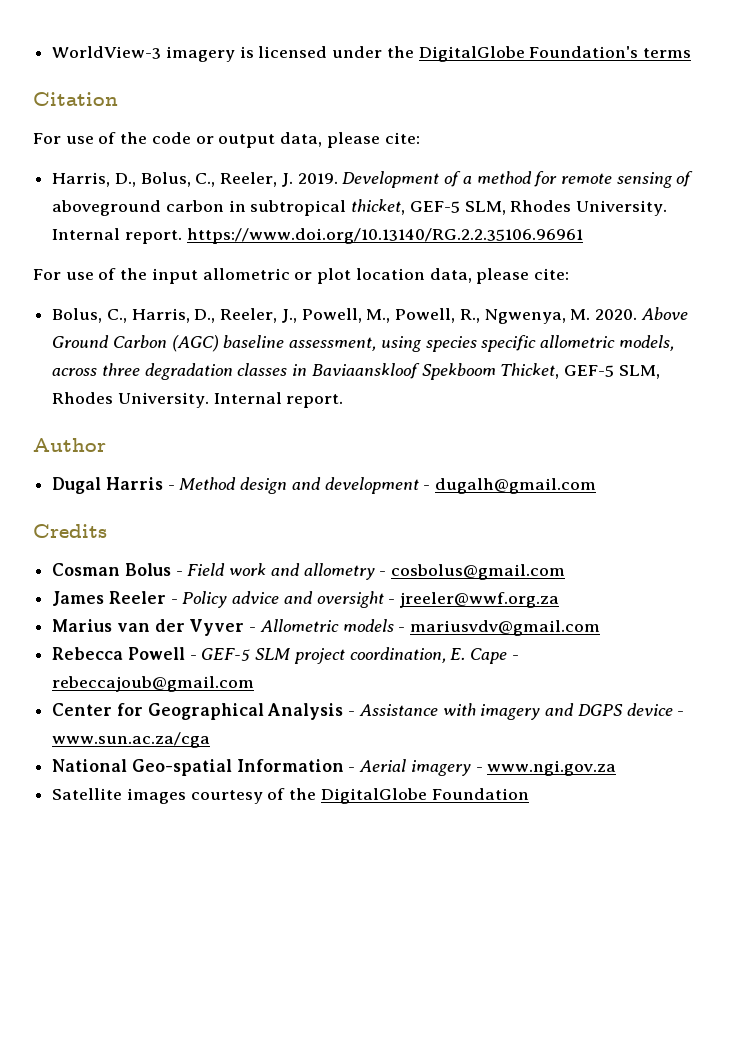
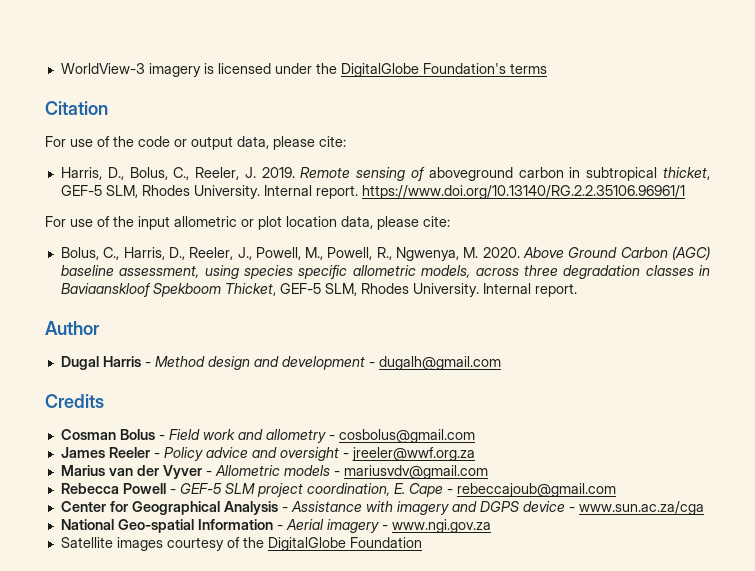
- Development of a method for remote sensing of aboveground carbon in subtropical thicket, GEF-5 SLM, Rhodes University.
+ Remote sensing of aboveground carbon in subtropical thicket, GEF-5 SLM, Rhodes University.
- Internal report. https://www.doi.org/10.13140/RG.2.2.35106.96961
+ Internal report. https://www.doi.org/10.13140/RG.2.2.35106.96961/1

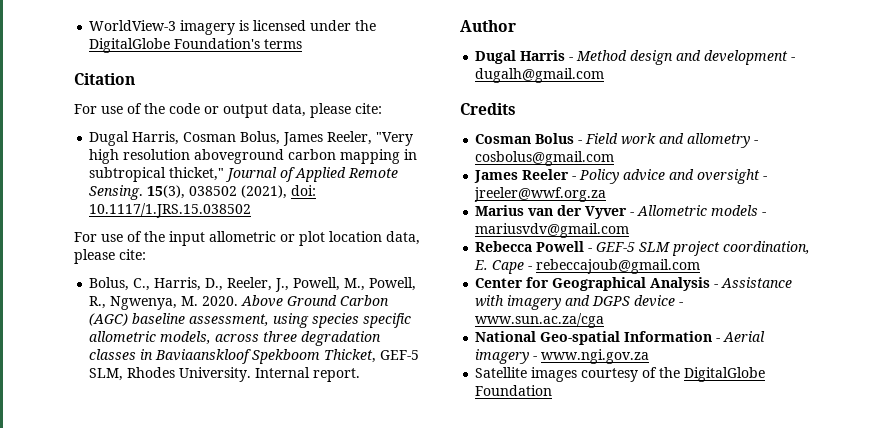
- Harris, D., Bolus, C., Reeler, J. 2019. Remote sensing of aboveground carbon in subtropical thicket, GEF-5 SLM, Rhodes University. Internal report. https://www.doi.org/10.13140/RG.2.2.35106.96961/1
+ Dugal Harris, Cosman Bolus, James Reeler, "Very high resolution aboveground carbon mapping in subtropical thicket," Journal of Applied Remote Sensing. 15(3), 038502 (2021), doi: 10.1117/1.JRS.15.038502

